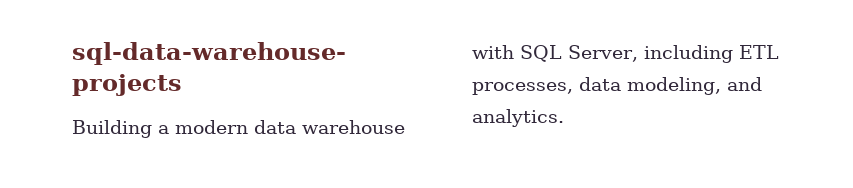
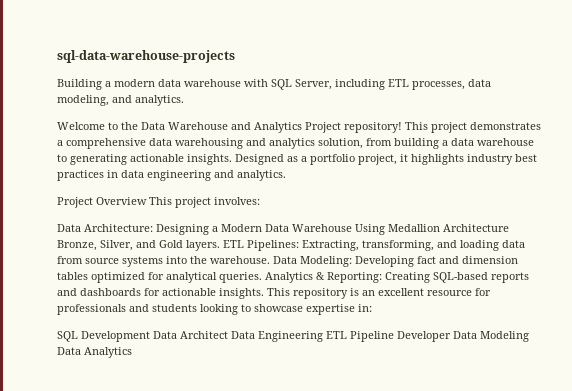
+ Welcome to the Data Warehouse and Analytics Project repository! This project demonstrates a comprehensive data warehousing and analytics solution, from building a data warehouse to generating actionable insights. Designed as a portfolio project, it highlights industry best practices in data engineering and analytics.
+ Project Overview This project involves:
+ Data Architecture: Designing a Modern Data Warehouse Using Medallion Architecture Bronze, Silver, and Gold layers. ETL Pipelines: Extracting, transforming, and loading data from source systems into the warehouse. Data Modeling: Developing fact and dimension tables optimized for analytical queries. Analytics & Reporting: Creating SQL-based reports and dashboards for actionable insights. This repository is an excellent resource for professionals and students looking to showcase expertise in:
+ SQL Development Data Architect Data Engineering ETL Pipeline Developer Data Modeling Data Analytics

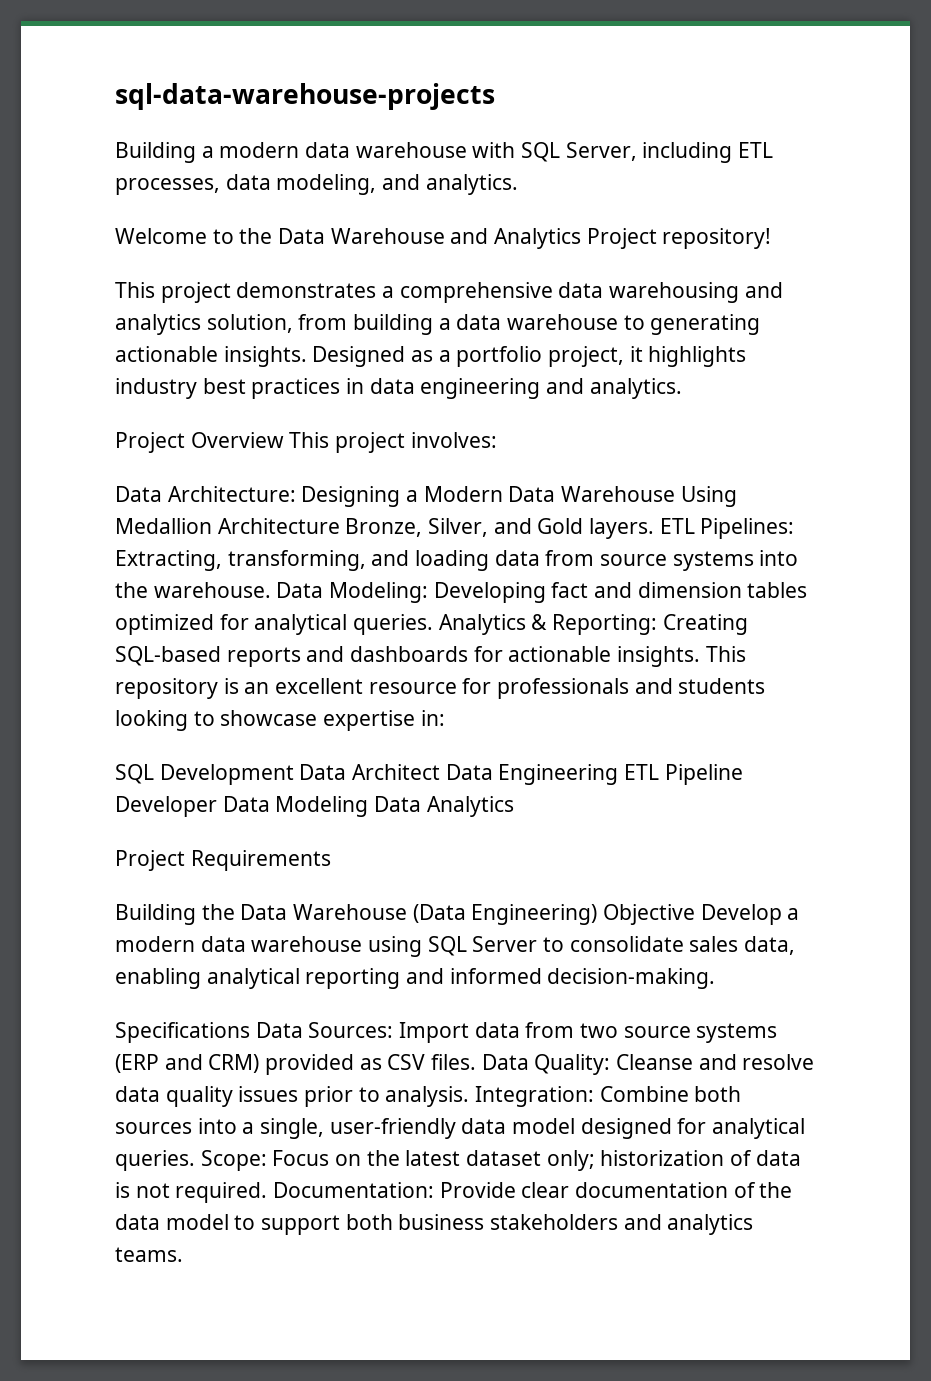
- Welcome to the Data Warehouse and Analytics Project repository! This project demonstrates a comprehensive data warehousing and analytics solution, from building a data warehouse to generating actionable insights.
+ Welcome to the Data Warehouse and Analytics Project repository!
+ This project demonstrates a comprehensive data warehousing and analytics solution, from building a data warehouse to generating actionable insights.
+ Project Requirements
+ Building the Data Warehouse (Data Engineering) Objective Develop a modern data warehouse using SQL Server to consolidate sales data, enabling analytical reporting and informed decision-making.
+ Specifications Data Sources: Import data from two source systems (ERP and CRM) provided as CSV files. Data Quality: Cleanse and resolve data quality issues prior to analysis. Integration: Combine both sources into a single, user-friendly data model designed for analytical queries. Scope: Focus on the latest dataset only; historization of data is not required. Documentation: Provide clear documentation of the data model to support both business stakeholders and analytics teams.

